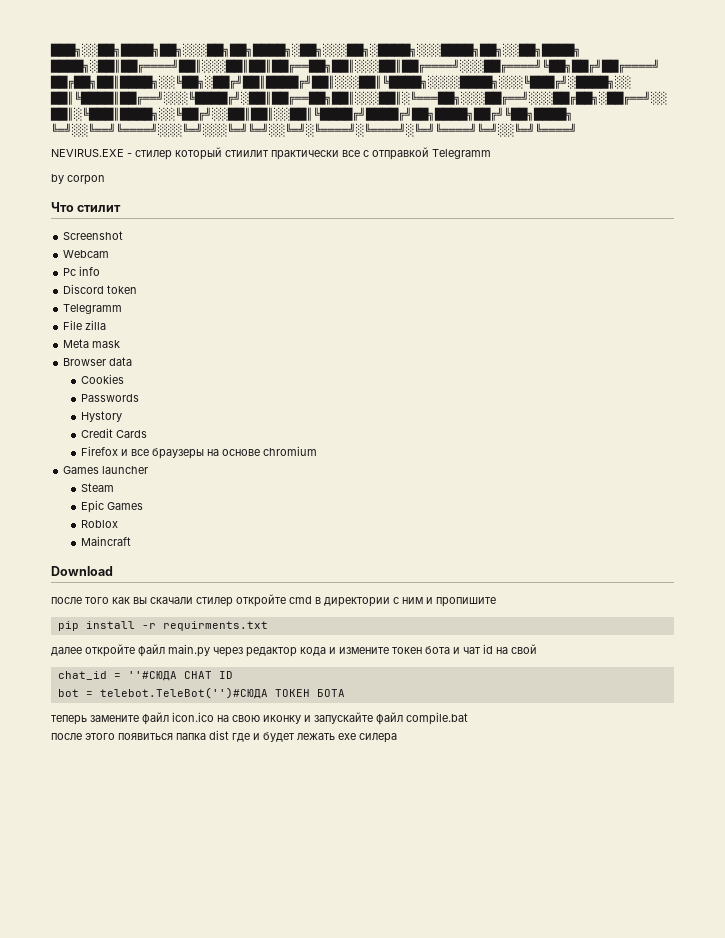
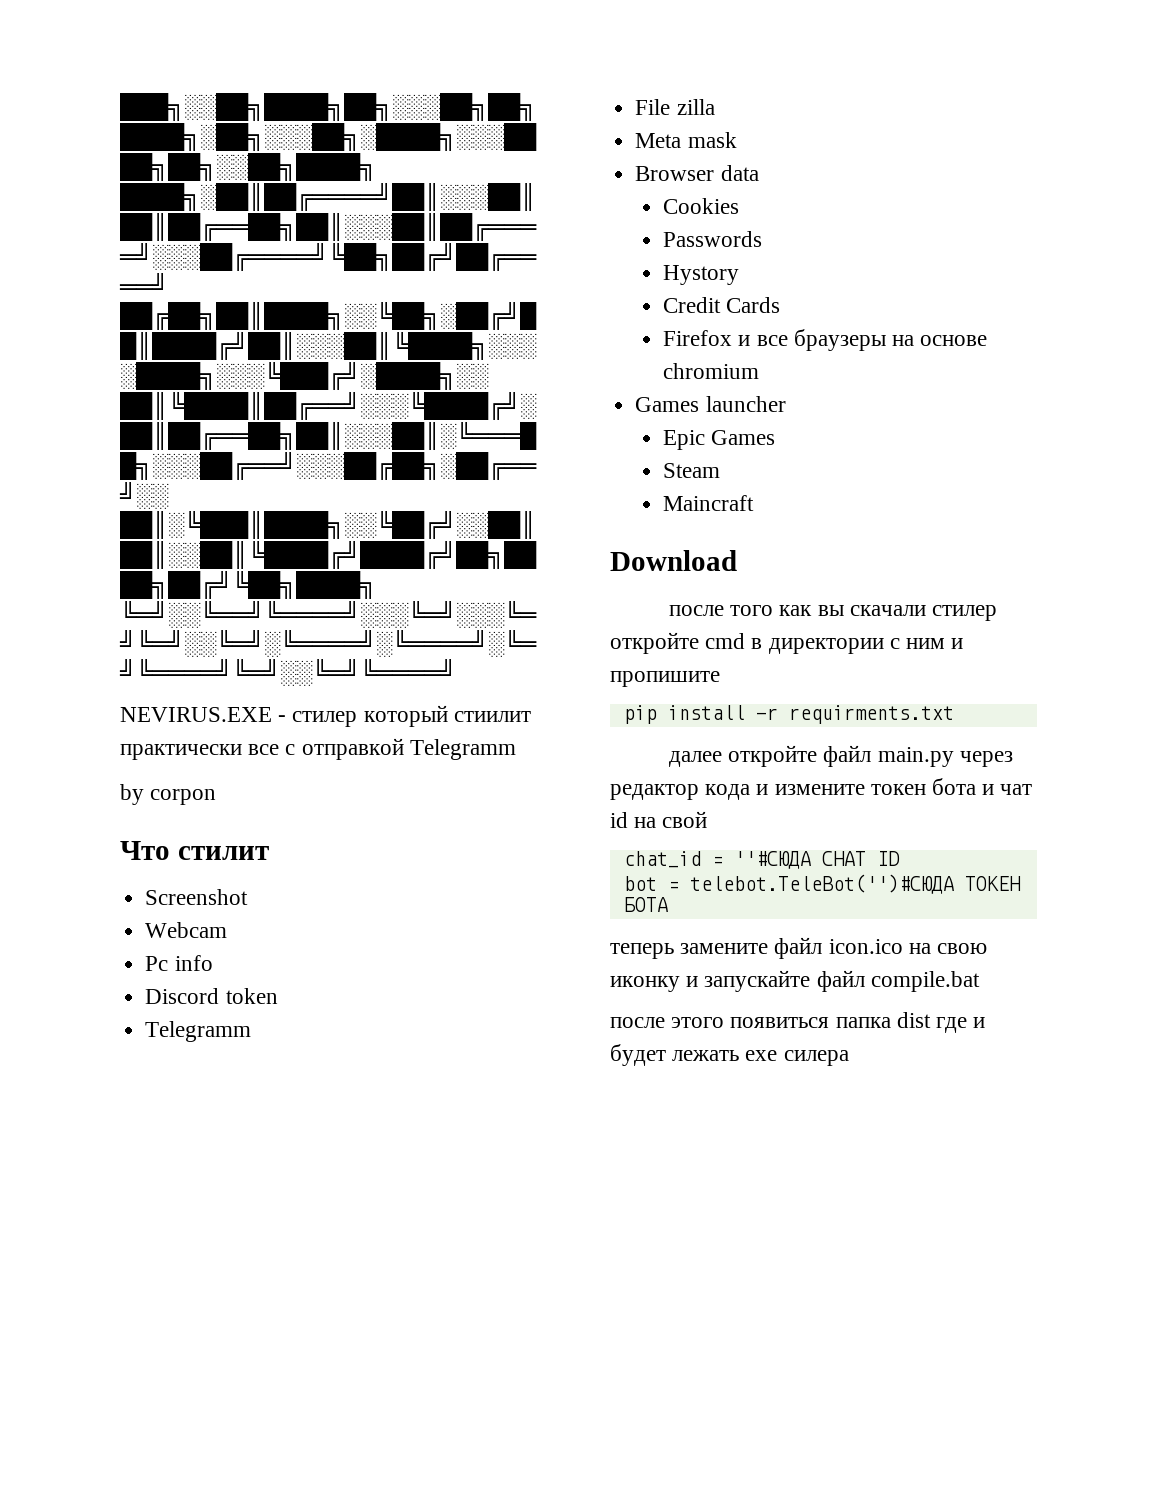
- Steam
- Roblox
+ Steam

